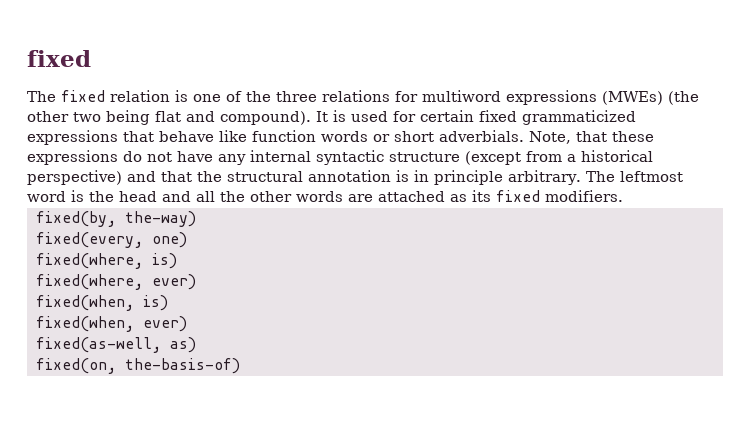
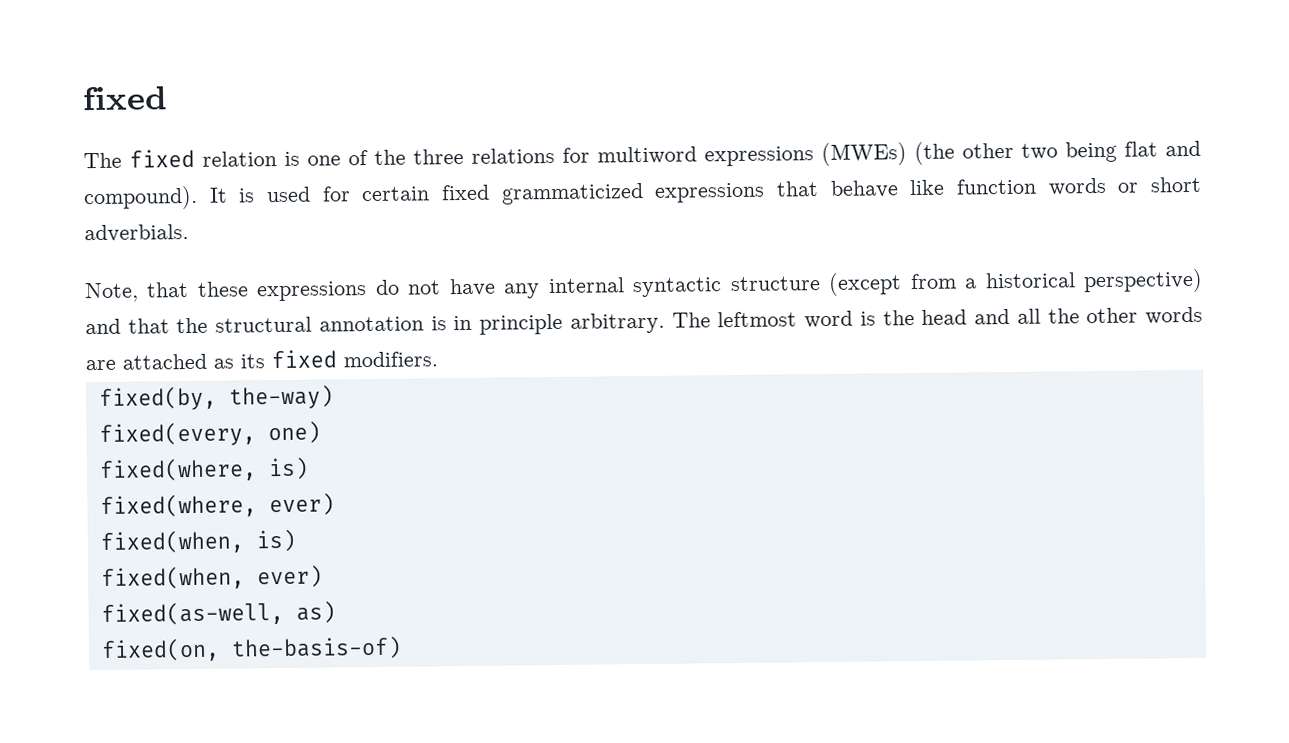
- It is used for certain fixed grammaticized expressions that behave like function words or short adverbials. Note, that these expressions do not have any internal syntactic structure (except from a historical perspective) and that the structural annotation is in principle arbitrary.
+ It is used for certain fixed grammaticized expressions that behave like function words or short adverbials.
+ Note, that these expressions do not have any internal syntactic structure (except from a historical perspective) and that the structural annotation is in principle arbitrary.

